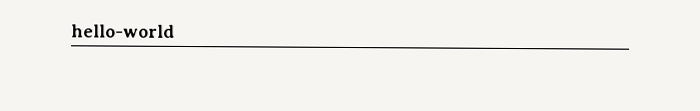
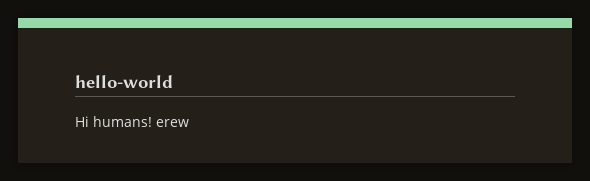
+ Hi humans! erew

